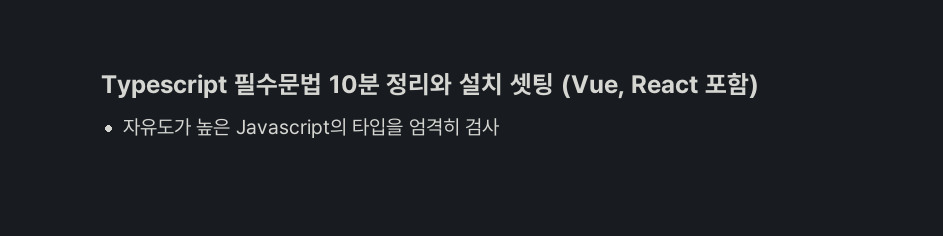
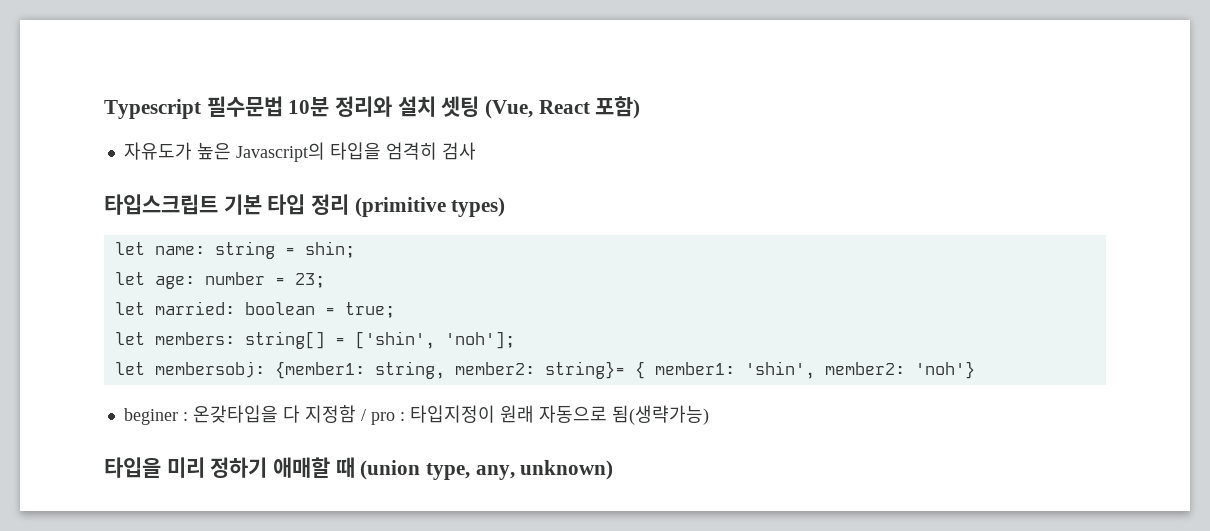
+ 타입스크립트 기본 타입 정리 (primitive types)
+ let name: string = shin;
+ let age: number = 23;
+ let married: boolean = true;
+ let members: string[] = ['shin', 'noh'];
+ let membersobj: {member1: string, member2: string}= { member1: 'shin', member2: 'noh'}
+ beginer : 온갖타입을 다 지정함 / pro : 타입지정이 원래 자동으로 됨(생략가능)
+ 타입을 미리 정하기 애매할 때 (union type, any, unknown)

